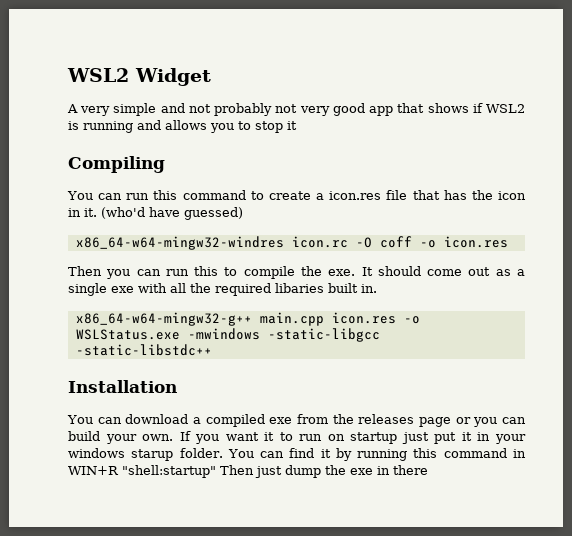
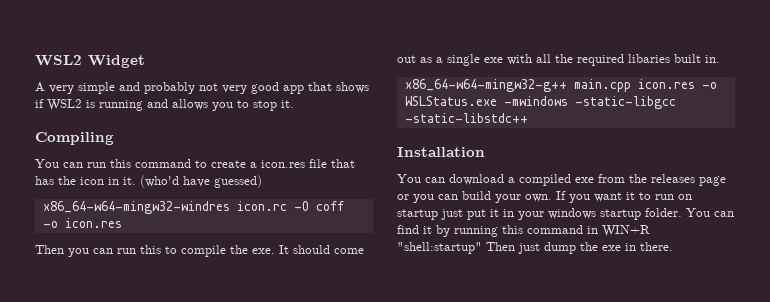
- A very simple and not probably not very good app that shows if WSL2 is running and allows you to stop it
+ A very simple and probably not very good app that shows if WSL2 is running and allows you to stop it.
- If you want it to run on startup just put it in your windows starup folder.
+ If you want it to run on startup just put it in your windows startup folder.
- You can find it by running this command in WIN+R "shell:startup" Then just dump the exe in there
+ You can find it by running this command in WIN+R "shell:startup" Then just dump the exe in there.

